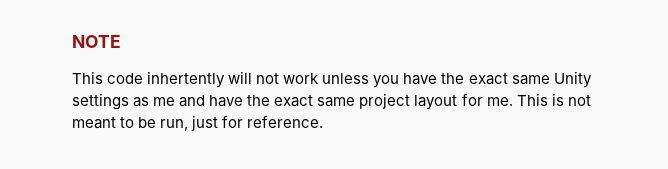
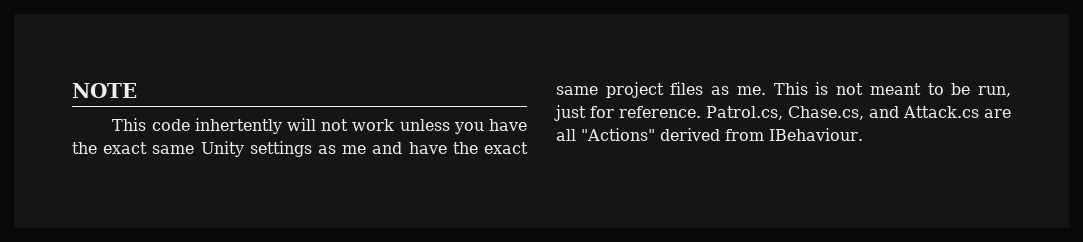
- This code inhertently will not work unless you have the exact same Unity settings as me and have the exact same project layout for me.
+ This code inhertently will not work unless you have the exact same Unity settings as me and have the exact same project files as me.
+ Patrol.cs, Chase.cs, and Attack.cs are all "Actions" derived from IBehaviour.

